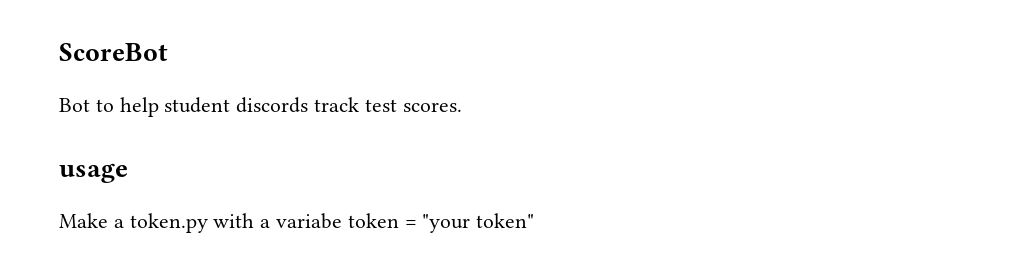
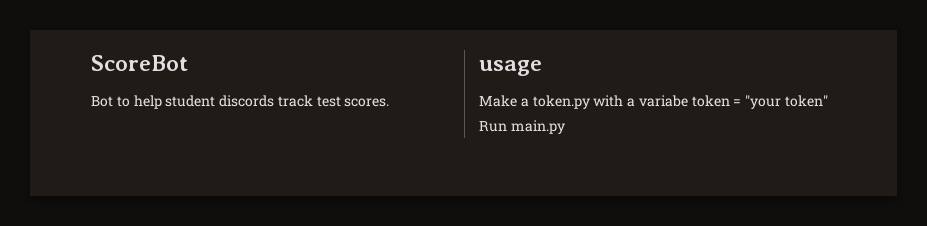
+ Run main.py

